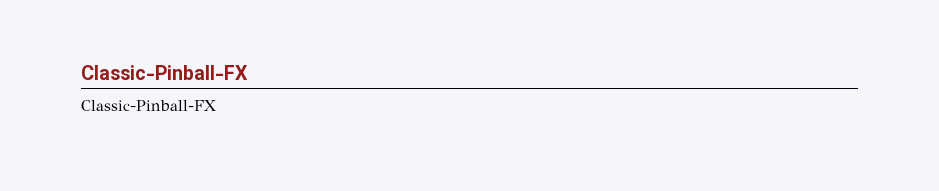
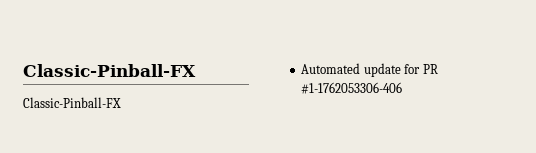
+ Automated update for PR #1-1762053306-406

